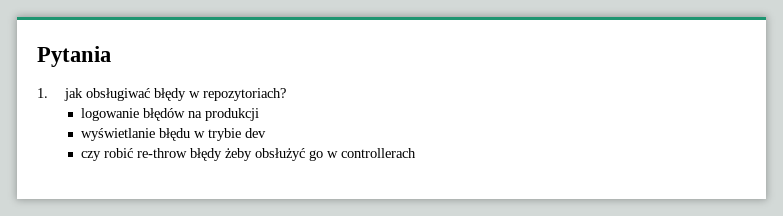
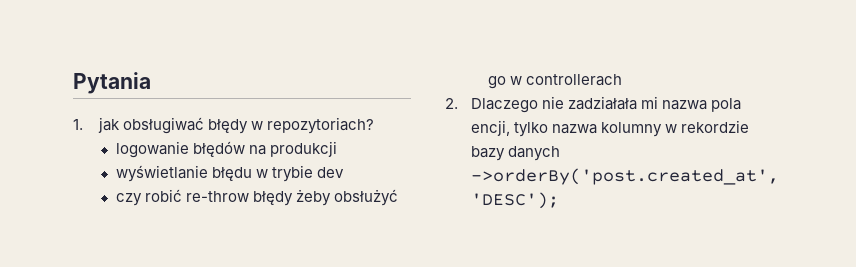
+ 2. Dlaczego nie zadziałała mi nazwa pola encji, tylko nazwa kolumny w rekordzie bazy danych ->orderBy('post.created_at', 'DESC');

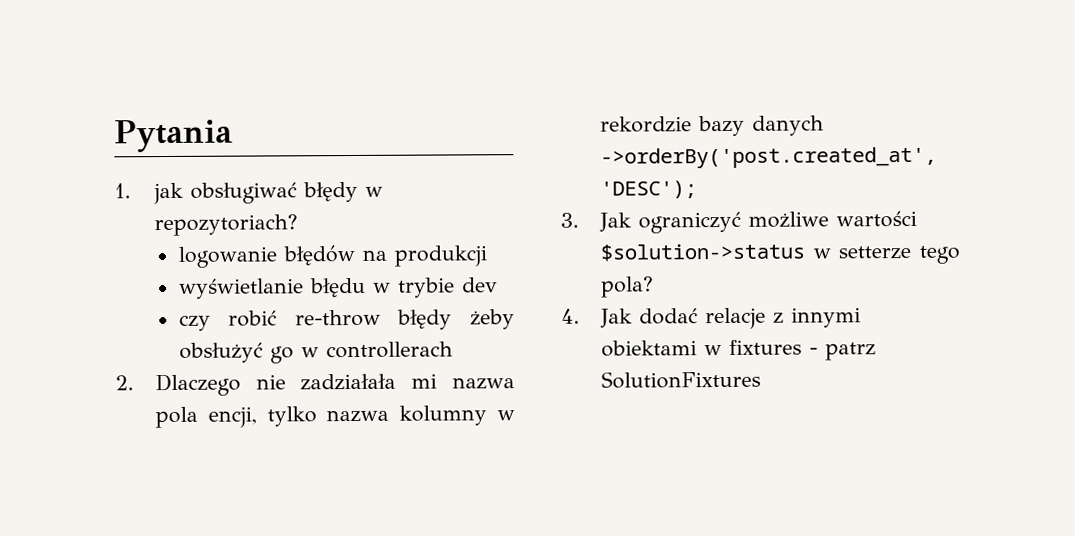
+ 3. Jak ograniczyć możliwe wartości $solution->status w setterze tego pola?
+ 4. Jak dodać relacje z innymi obiektami w fixtures - patrz SolutionFixtures

